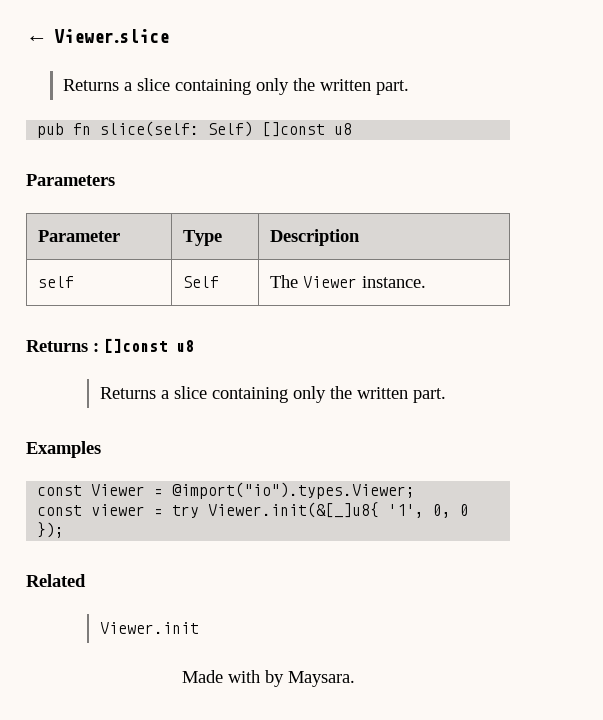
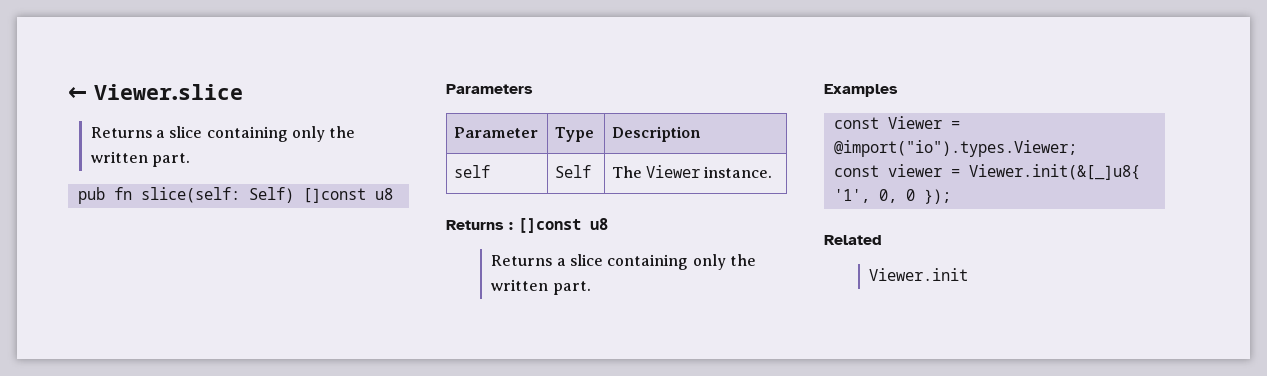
- const viewer = try Viewer.init(&[_]u8{ '1', 0, 0 });
+ const viewer = Viewer.init(&[_]u8{ '1', 0, 0 });
- Made with by Maysara.

